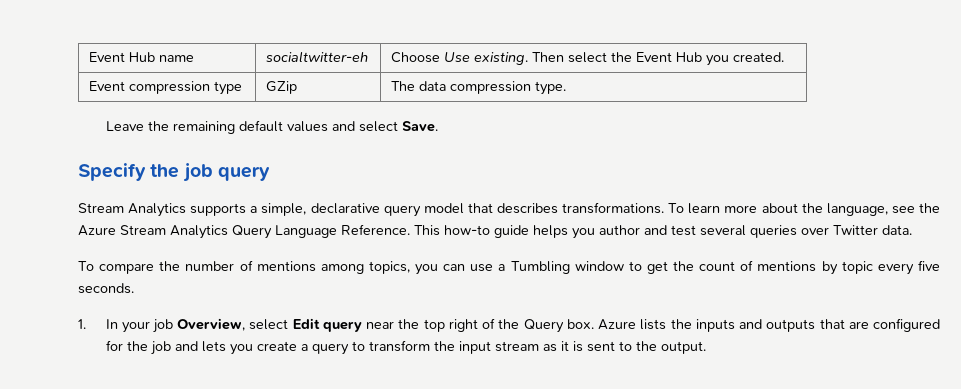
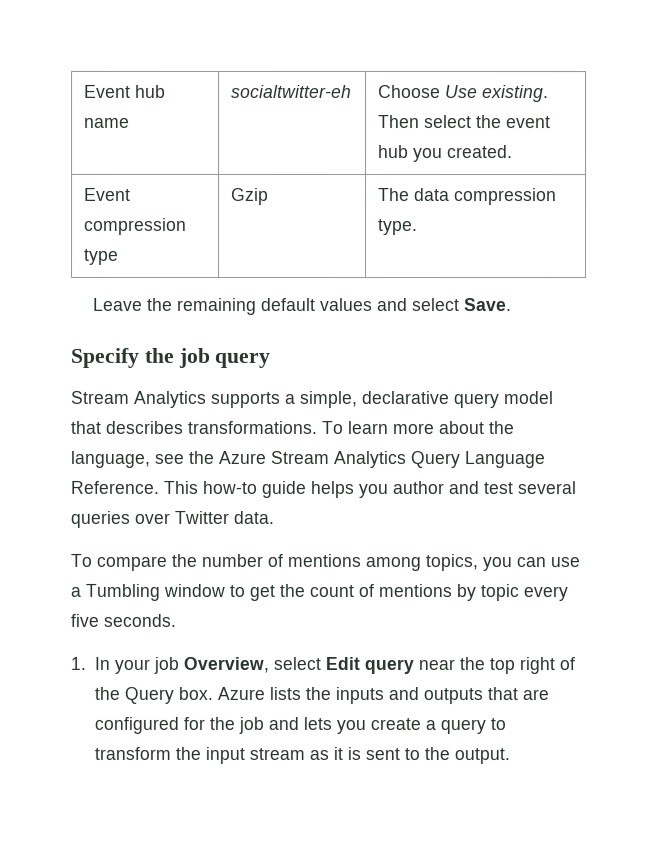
- Event Hub name | socialtwitter-eh | Choose Use existing. Then select the Event Hub you created.
+ Event hub name | socialtwitter-eh | Choose Use existing. Then select the event hub you created.
- Event compression type | GZip | The data compression type.
+ Event compression type | Gzip | The data compression type.

